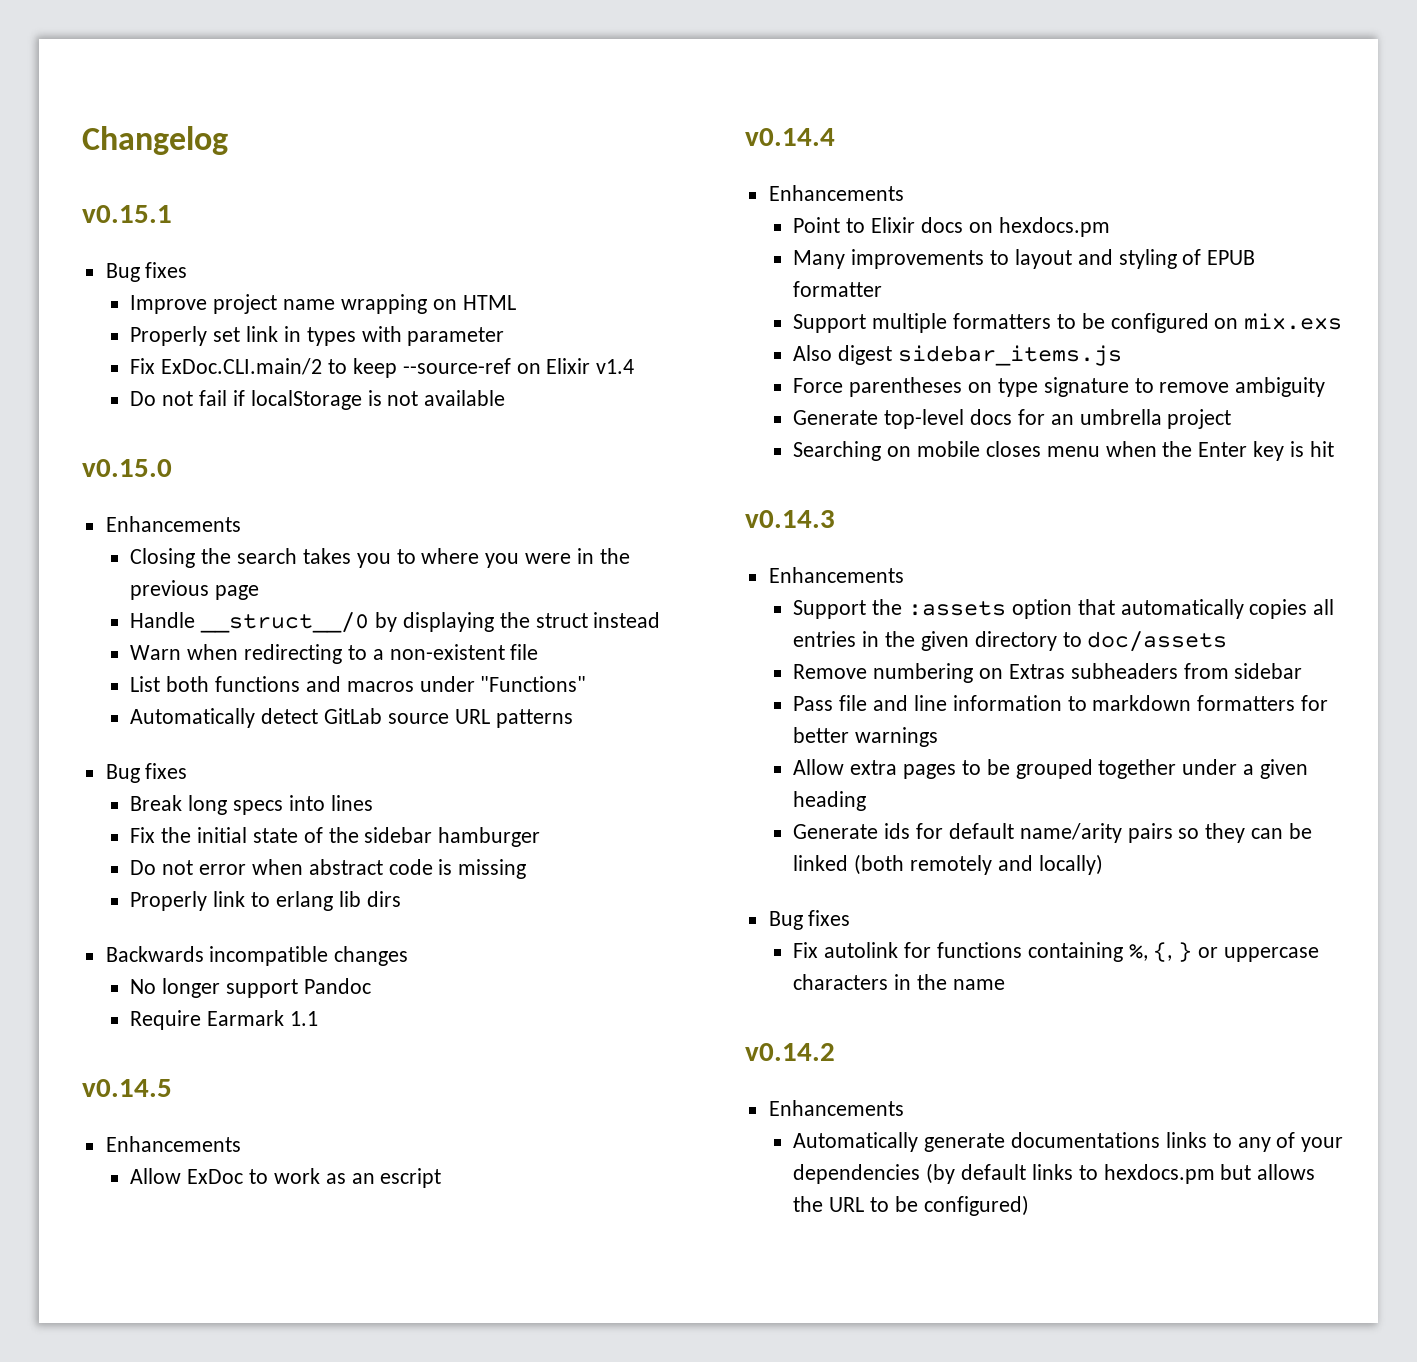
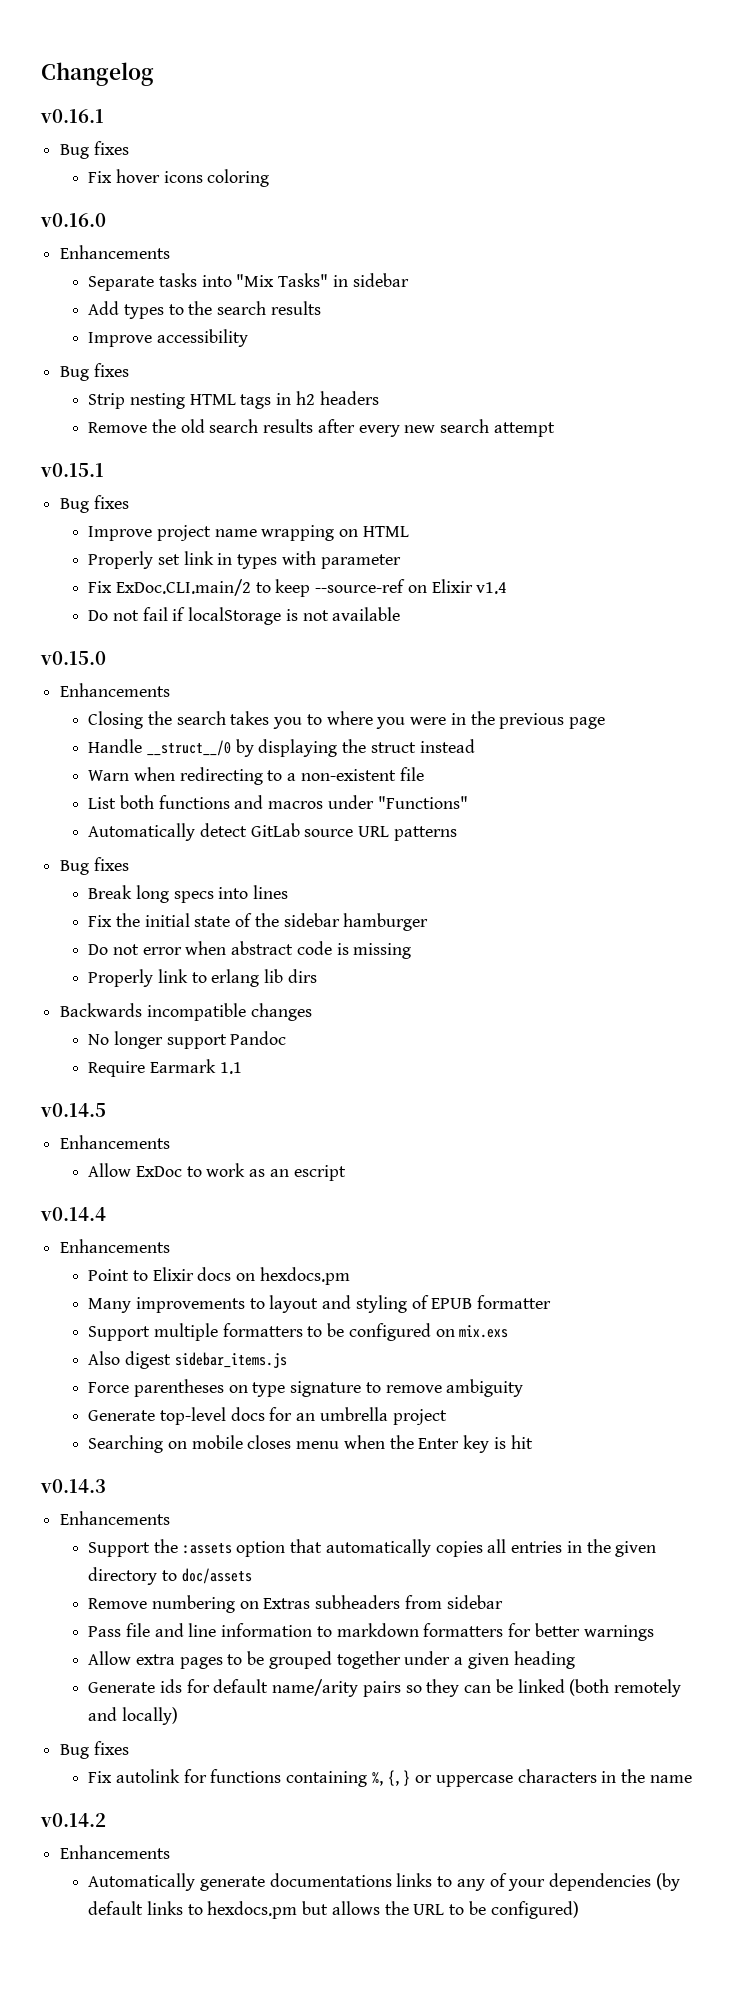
+ v0.16.1
+ Bug fixes
+ Fix hover icons coloring
+ v0.16.0
+ Enhancements
+ Separate tasks into "Mix Tasks" in sidebar
+ Add types to the search results
+ Improve accessibility
+ Bug fixes
+ Strip nesting HTML tags in h2 headers
+ Remove the old search results after every new search attempt

